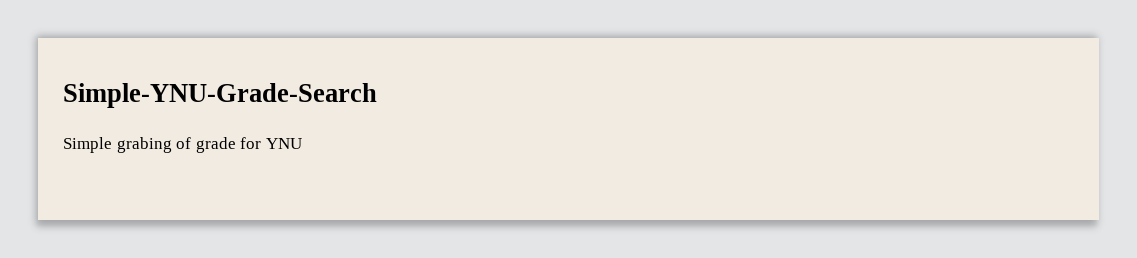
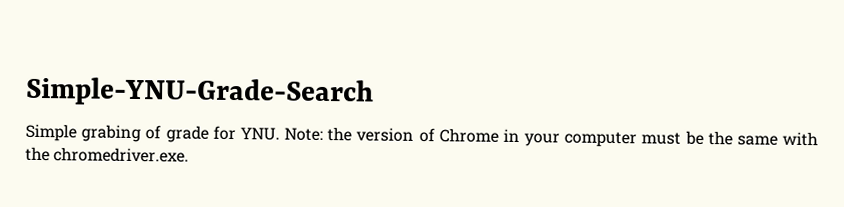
- Simple grabing of grade for YNU
+ Simple grabing of grade for YNU. Note: the version of Chrome in your computer must be the same with the chromedriver.exe.

